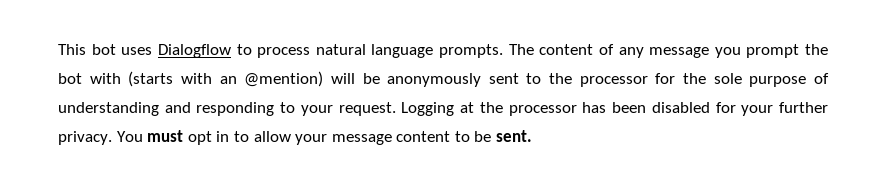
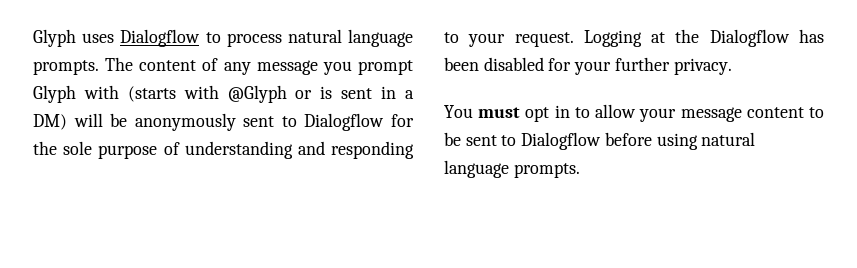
- This bot uses Dialogflow to process natural language prompts.
+ Glyph uses Dialogflow to process natural language prompts.
- The content of any message you prompt the bot with (starts with an @mention) will be anonymously sent to the processor for the sole purpose of understanding and responding to your request.
+ The content of any message you prompt Glyph with (starts with @Glyph or is sent in a DM) will be anonymously sent to Dialogflow for the sole purpose of understanding and responding to your request.
- Logging at the processor has been disabled for your further privacy. You must opt in to allow your message content to be sent.
+ Logging at the Dialogflow has been disabled for your further privacy.
+ You must opt in to allow your message content to be sent to Dialogflow before using natural language prompts.

